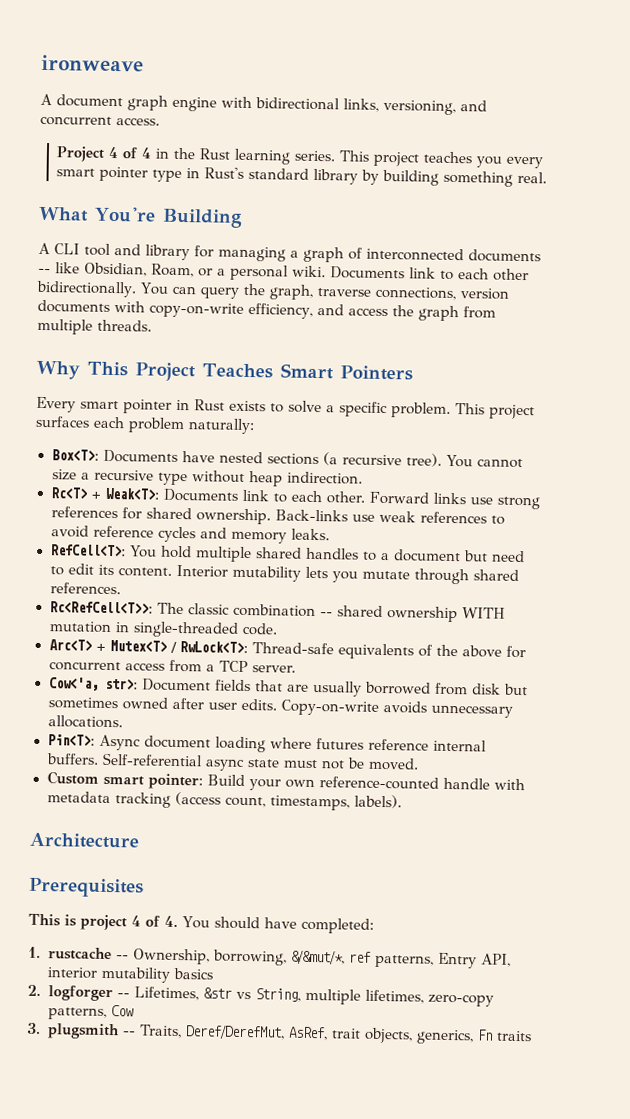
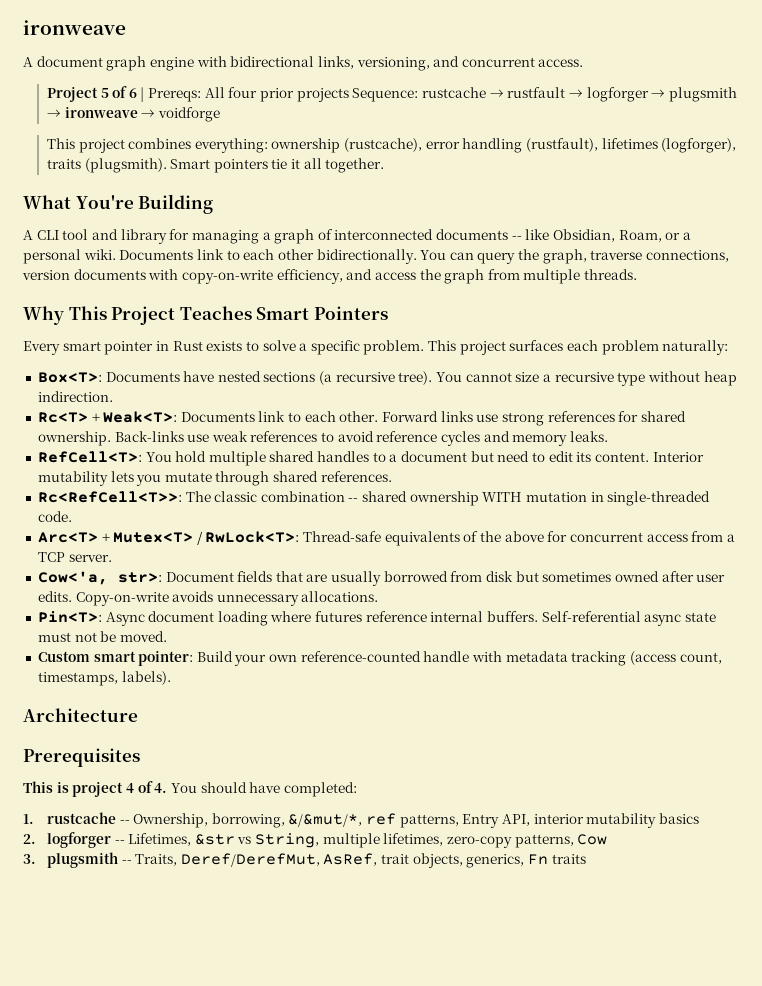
- Project 4 of 4 in the Rust learning series. This project teaches you every smart pointer type in Rust's standard library by building something real.
+ Project 5 of 6 | Prereqs: All four prior projects Sequence: rustcache → rustfault → logforger → plugsmith → ironweave → voidforge
+ This project combines everything: ownership (rustcache), error handling (rustfault), lifetimes (logforger), traits (plugsmith). Smart pointers tie it all together.

